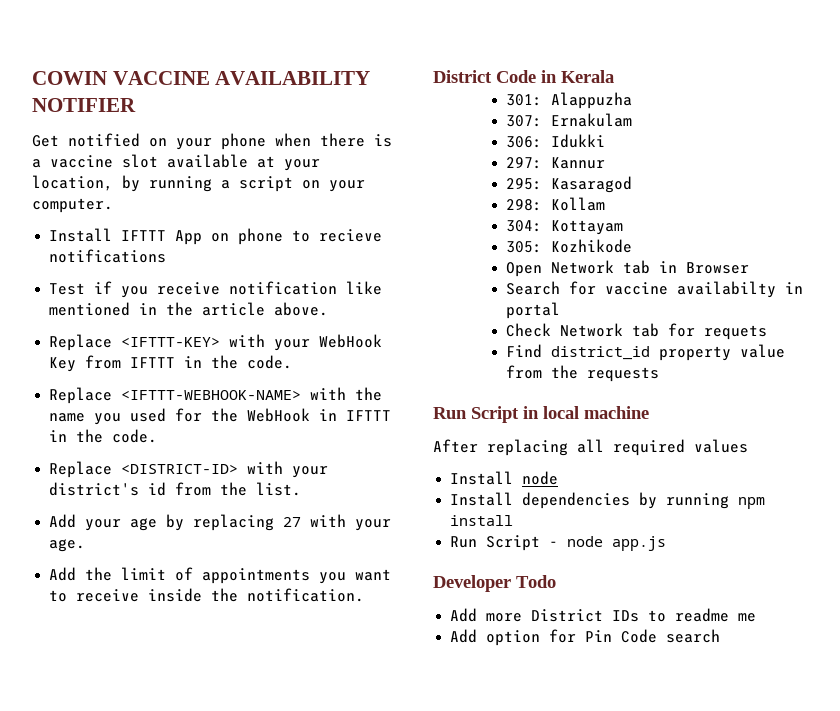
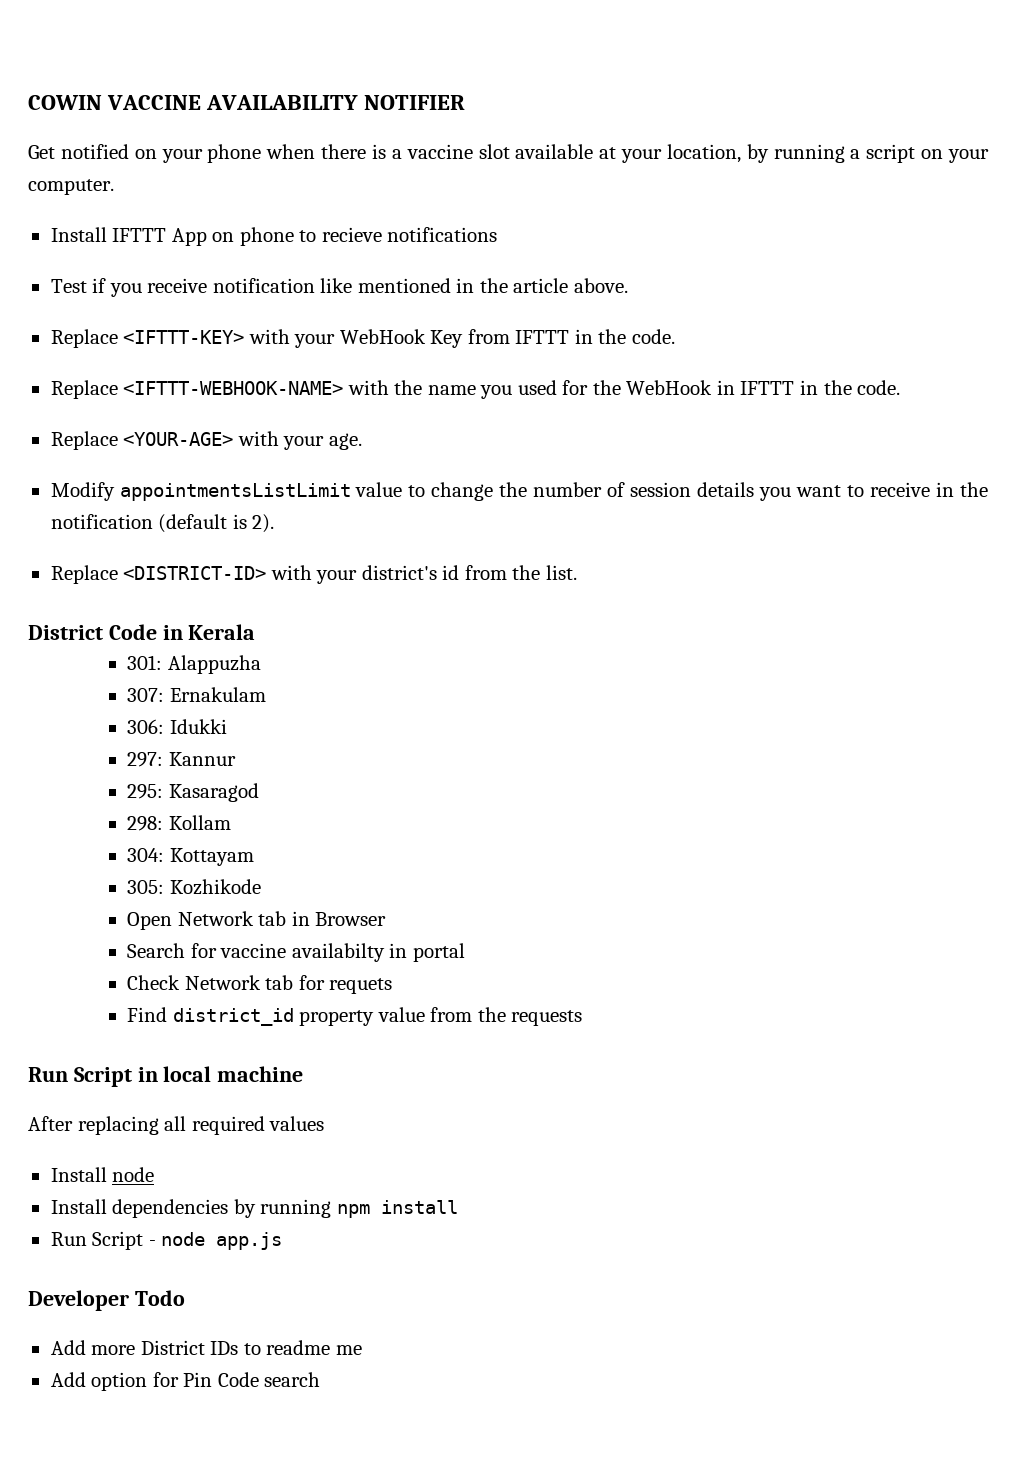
+ Replace <YOUR-AGE> with your age.
+ Modify appointmentsListLimit value to change the number of session details you want to receive in the notification (default is 2).
- Add your age by replacing 27 with your age.
- Add the limit of appointments you want to receive inside the notification.

